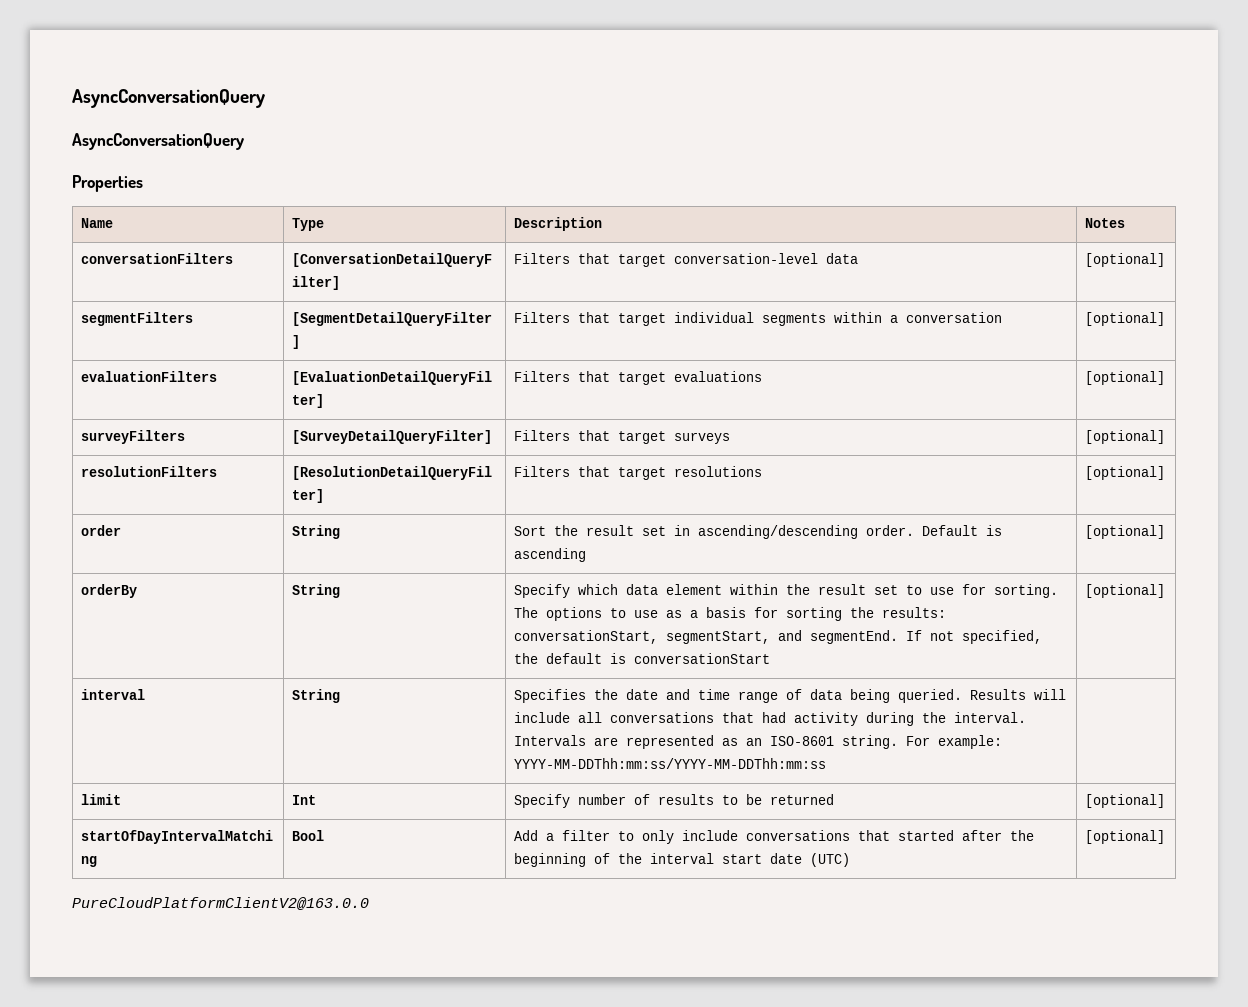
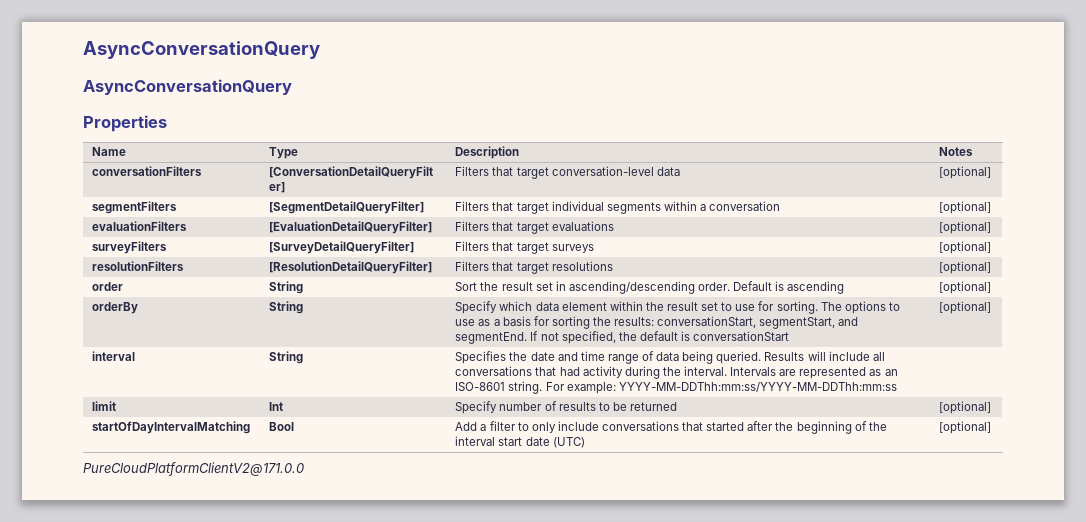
- PureCloudPlatformClientV2@163.0.0
+ PureCloudPlatformClientV2@171.0.0

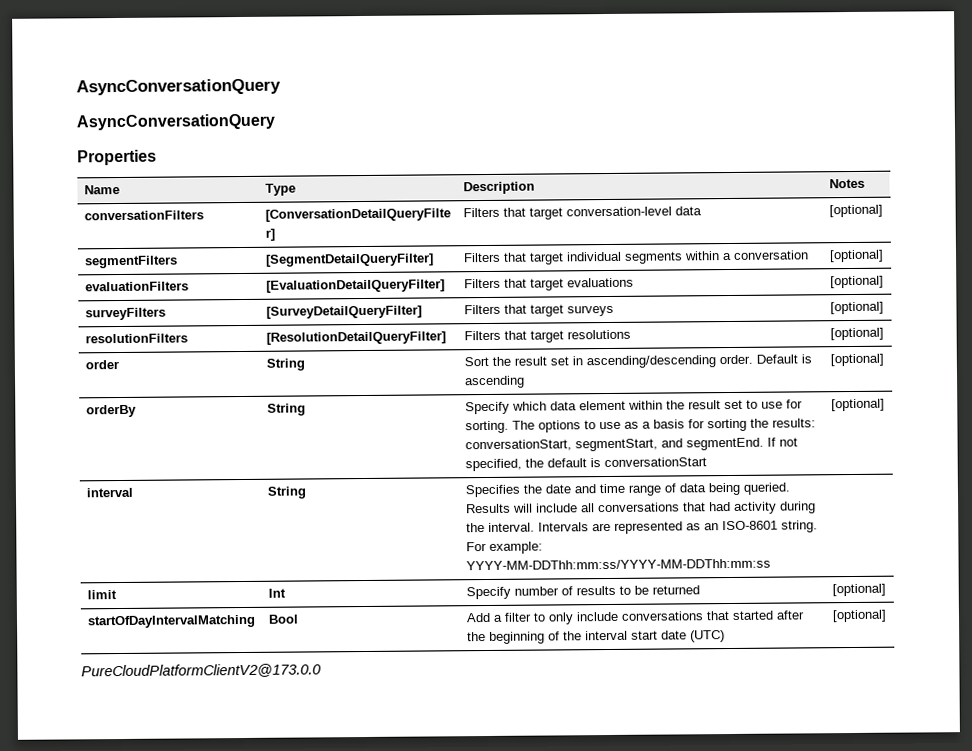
- PureCloudPlatformClientV2@171.0.0
+ PureCloudPlatformClientV2@173.0.0

